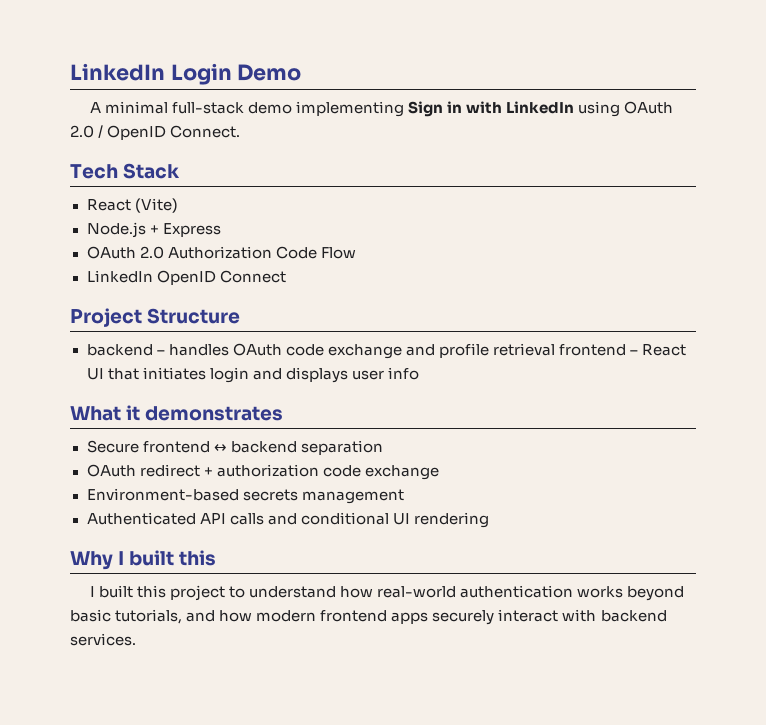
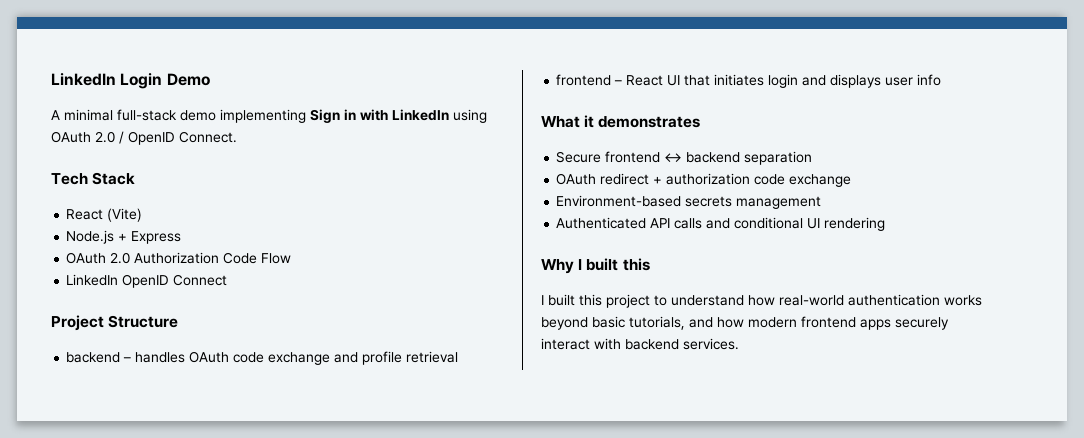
- backend – handles OAuth code exchange and profile retrieval frontend – React UI that initiates login and displays user info
+ backend – handles OAuth code exchange and profile retrieval
+ frontend – React UI that initiates login and displays user info

